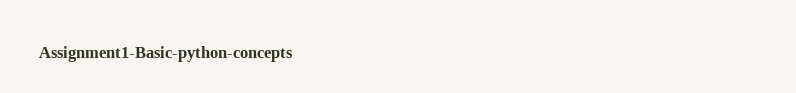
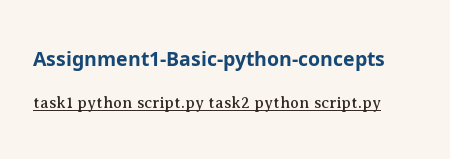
+ task1 python script.py task2 python script.py

